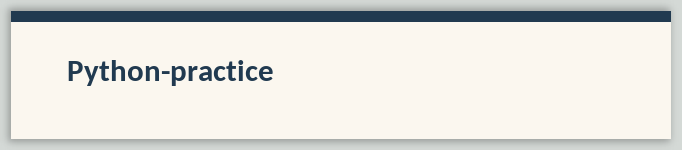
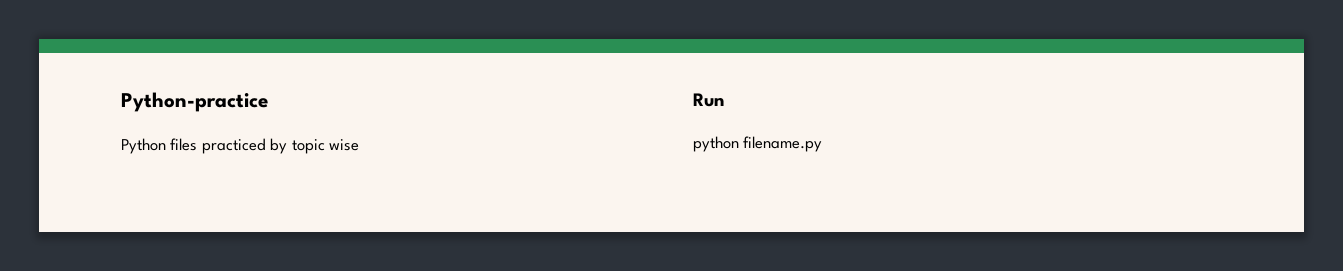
+ Python files practiced by topic wise
+ Run
+ python filename.py

